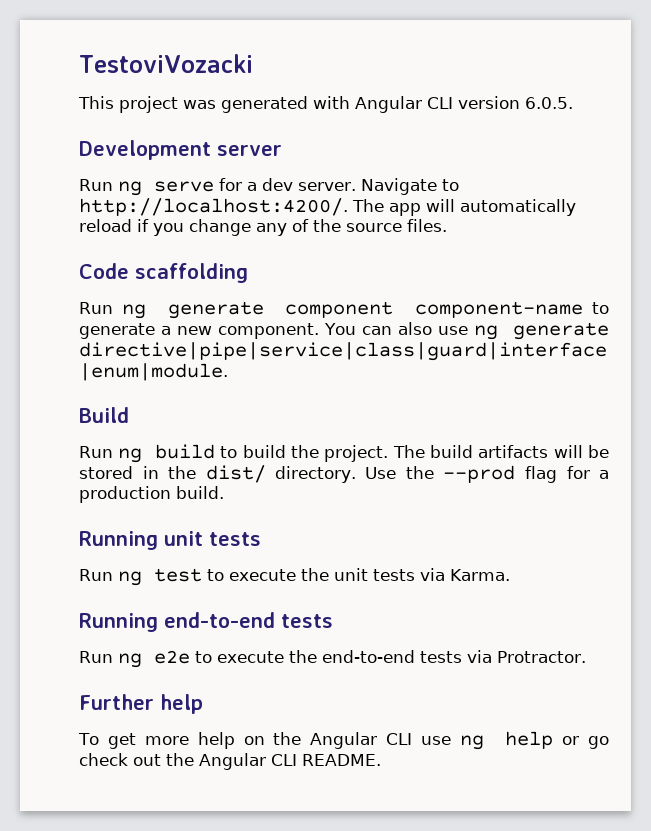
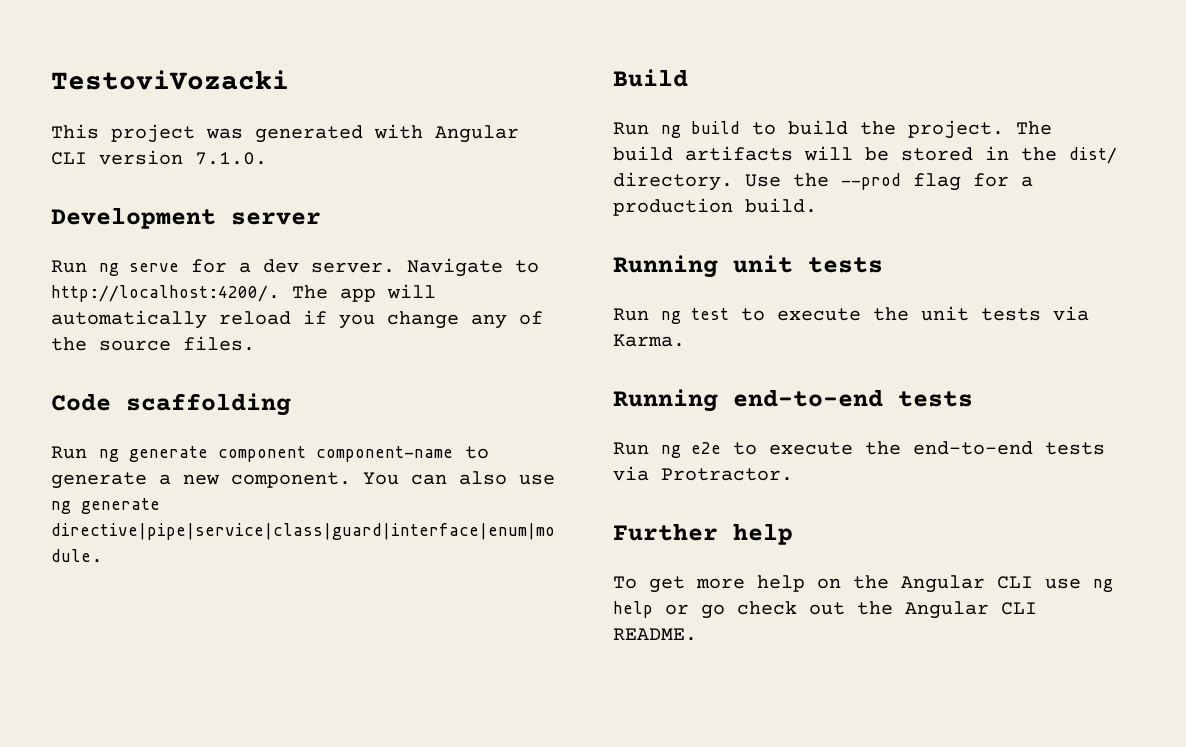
- This project was generated with Angular CLI version 6.0.5.
+ This project was generated with Angular CLI version 7.1.0.

